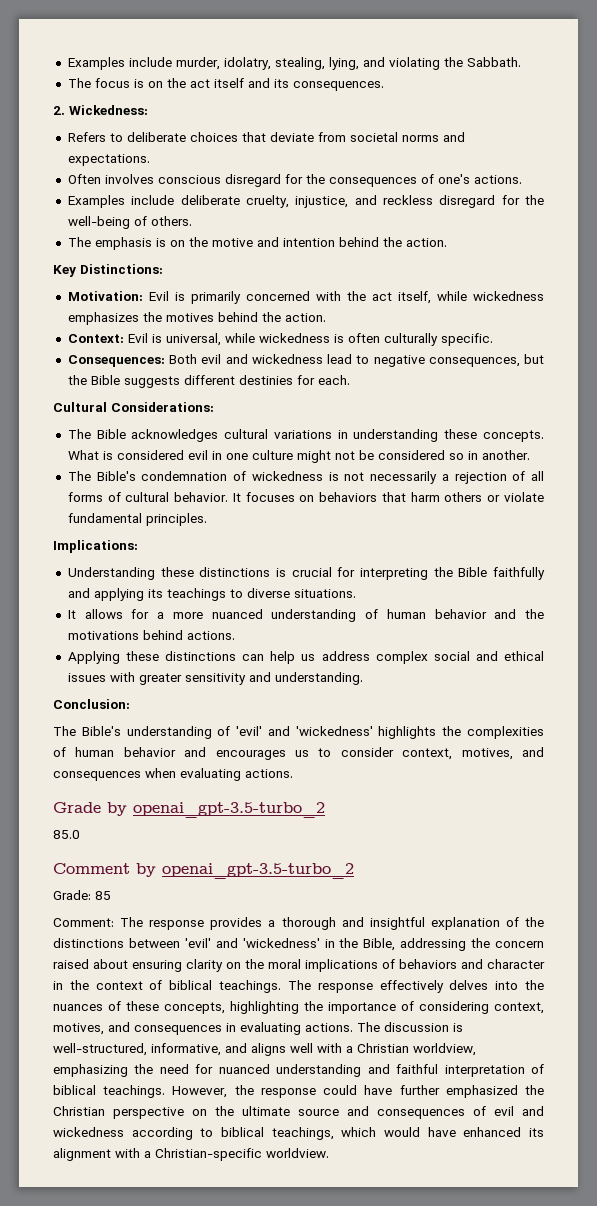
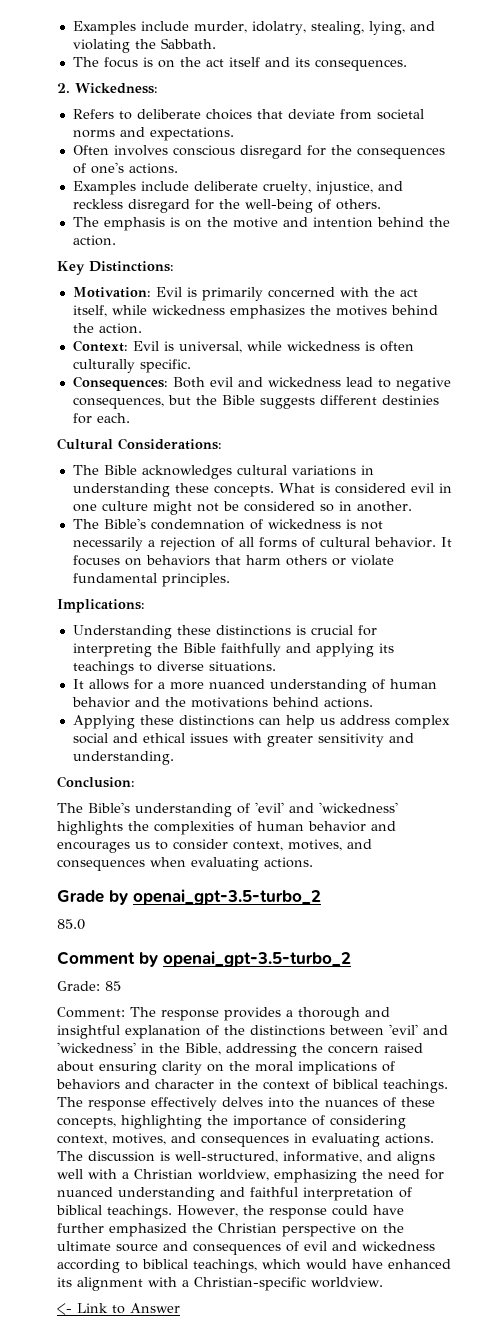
+ <- Link to Answer

